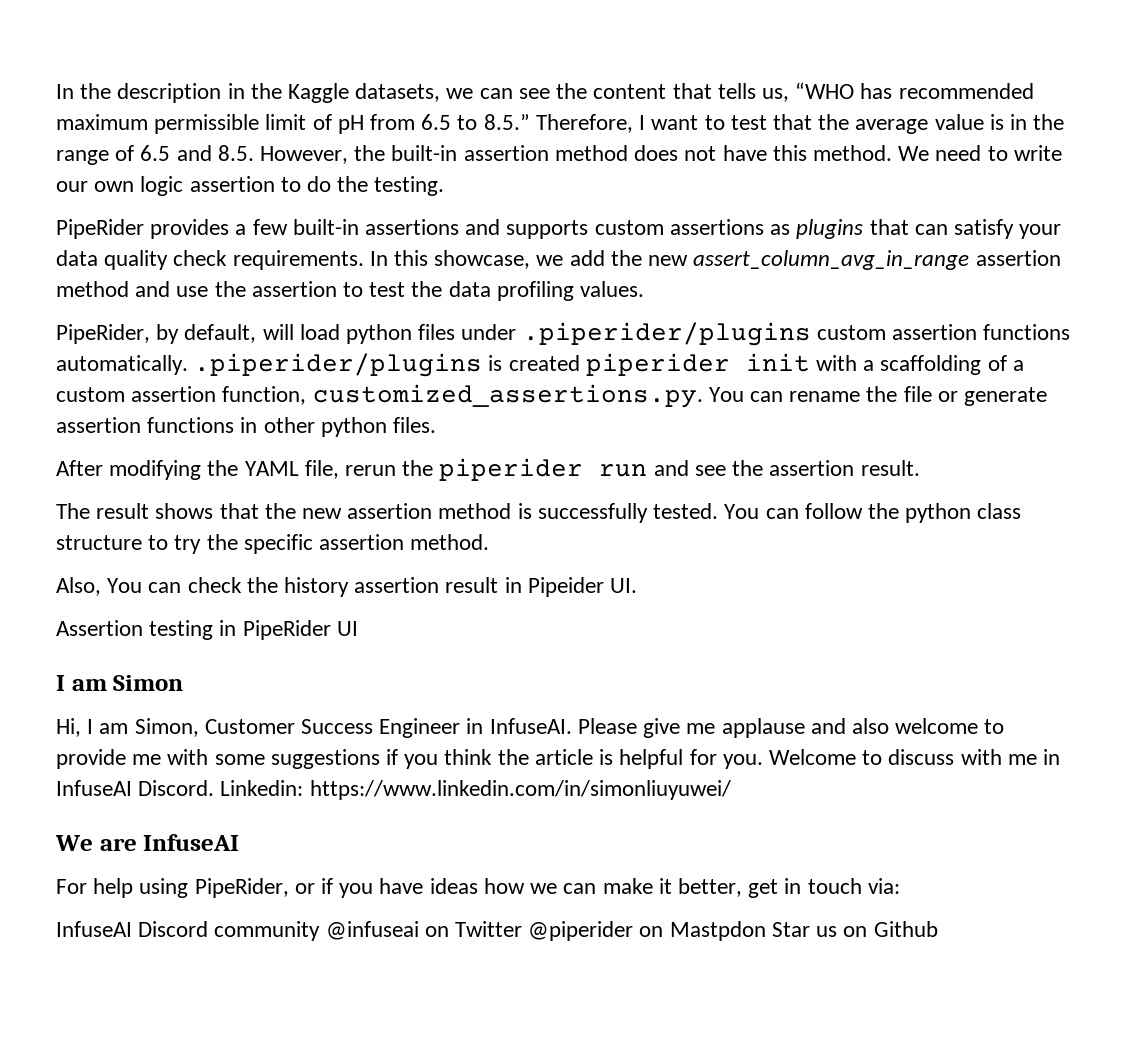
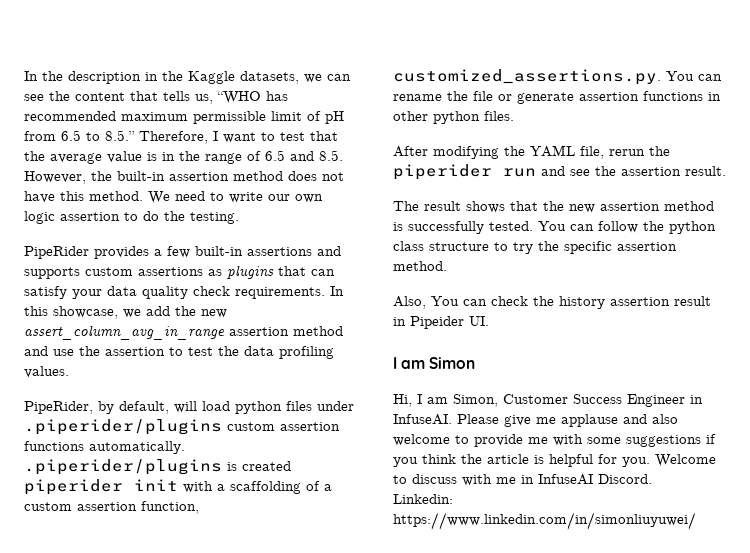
- Assertion testing in PipeRider UI
- Welcome to discuss with me in InfuseAI Discord. Linkedin: https://www.linkedin.com/in/simonliuyuwei/
+ Welcome to discuss with me in InfuseAI Discord.
+ Linkedin: https://www.linkedin.com/in/simonliuyuwei/
- We are InfuseAI
- For help using PipeRider, or if you have ideas how we can make it better, get in touch via:
- InfuseAI Discord community @infuseai on Twitter @piperider on Mastpdon Star us on Github

